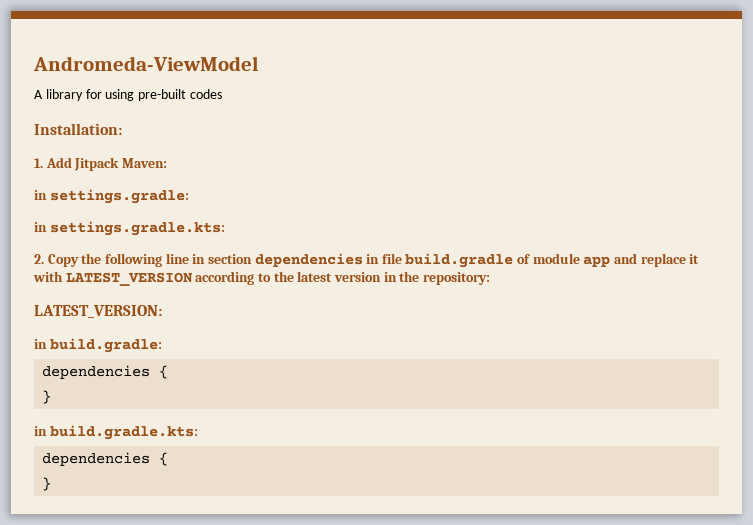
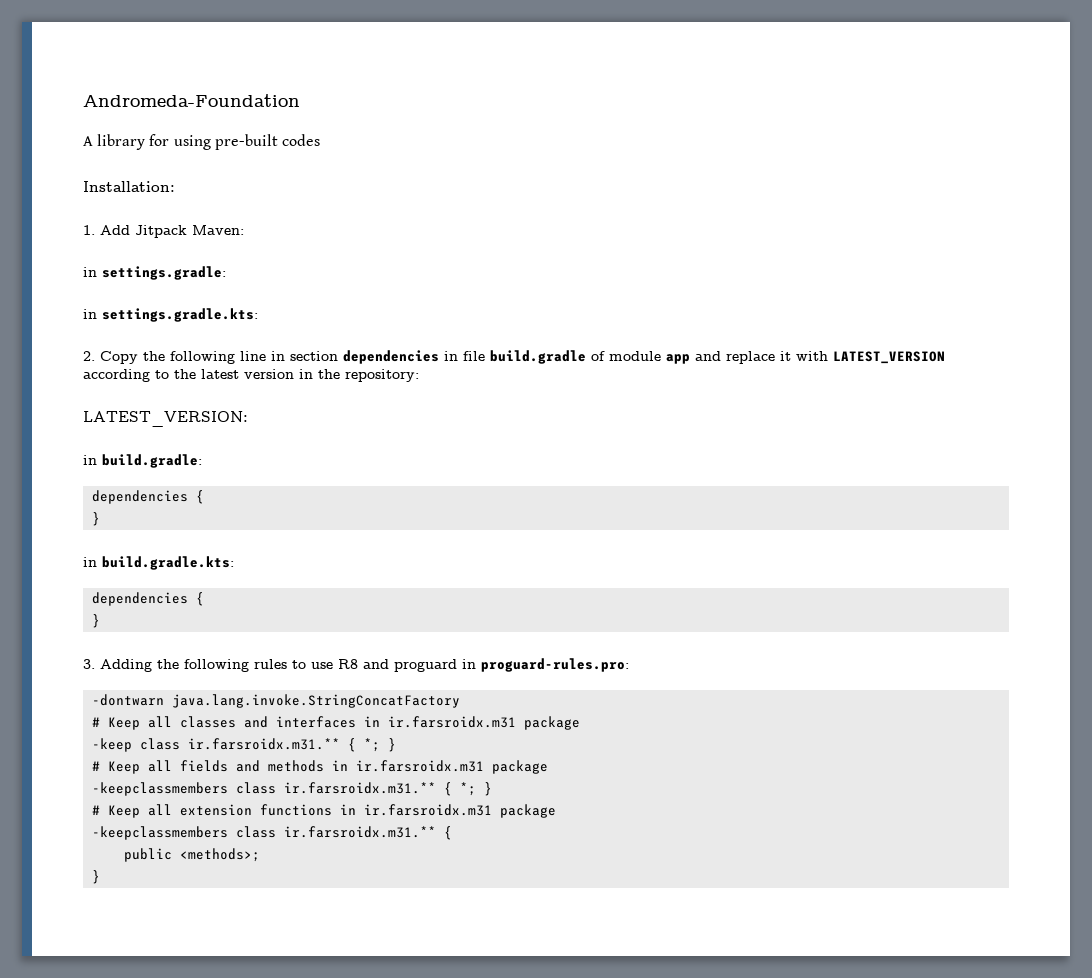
- Andromeda-ViewModel
+ Andromeda-Foundation
+ 3. Adding the following rules to use R8 and proguard in proguard-rules.pro:
+ -dontwarn java.lang.invoke.StringConcatFactory
+ # Keep all classes and interfaces in ir.farsroidx.m31 package
+ -keep class ir.farsroidx.m31.** { *; }
+ # Keep all fields and methods in ir.farsroidx.m31 package
+ -keepclassmembers class ir.farsroidx.m31.** { *; }
+ # Keep all extension functions in ir.farsroidx.m31 package
+ -keepclassmembers class ir.farsroidx.m31.** {
+ public <methods>;
+ }

